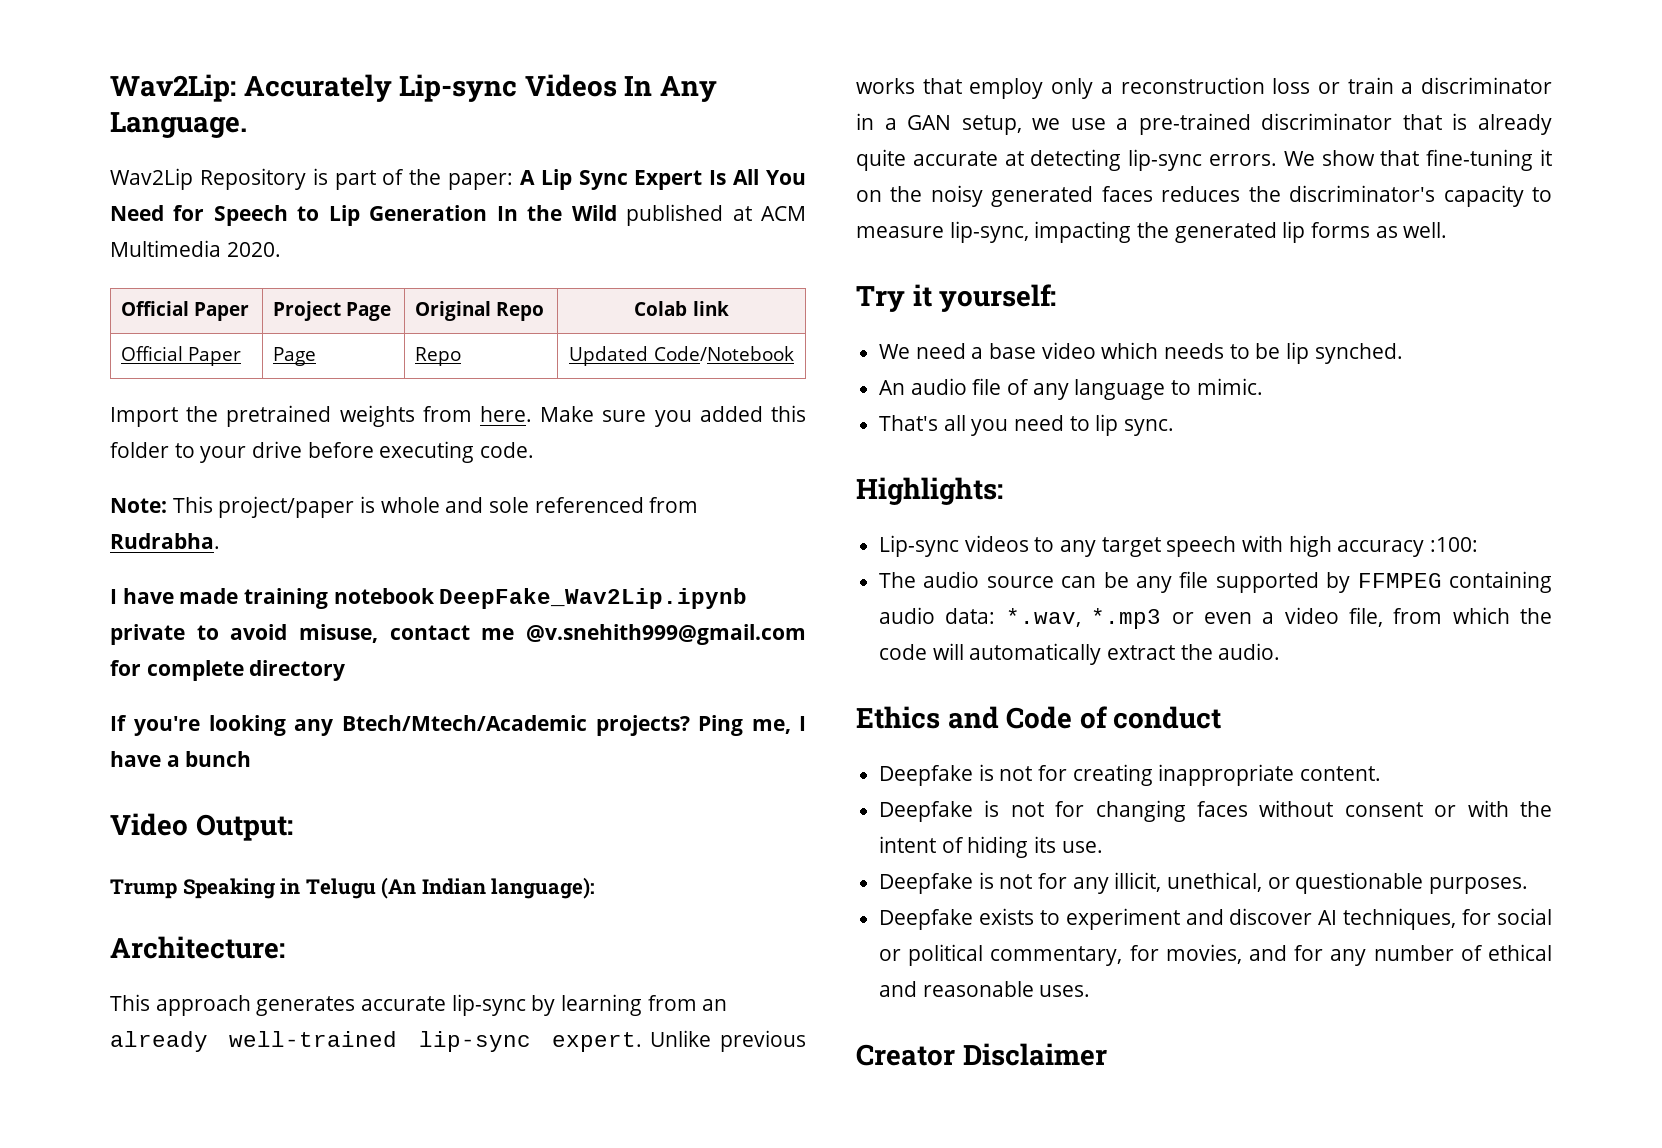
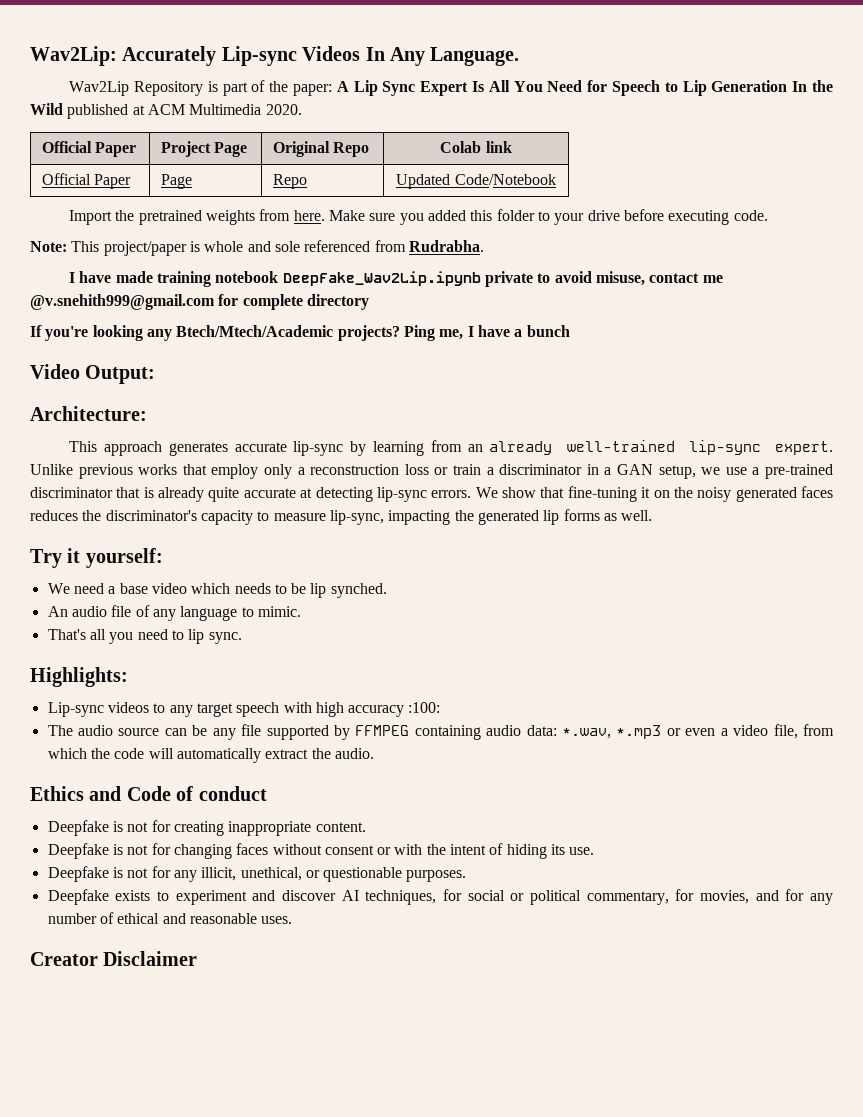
- Trump Speaking in Telugu (An Indian language):

